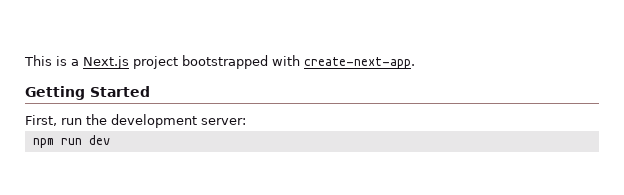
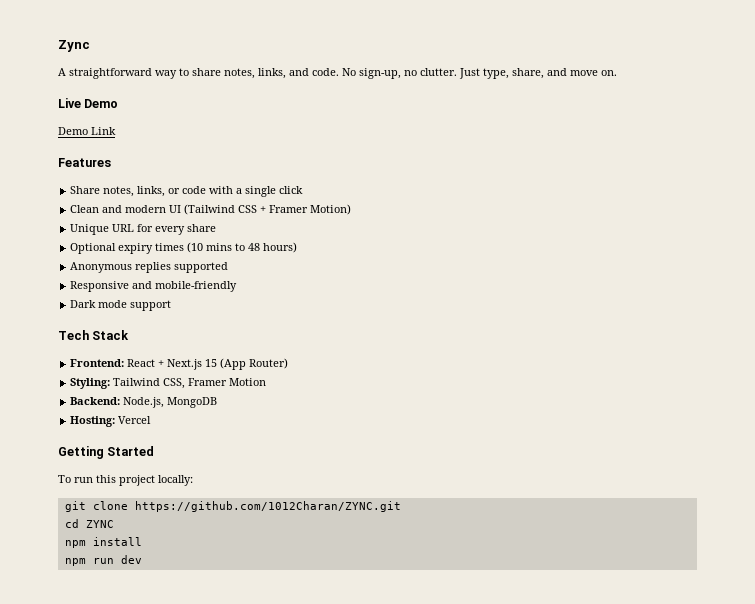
- This is a Next.js project bootstrapped with create-next-app.
+ Zync
+ A straightforward way to share notes, links, and code. No sign-up, no clutter. Just type, share, and move on.
+ Live Demo
+ Demo Link
+ Features
+ Share notes, links, or code with a single click
+ Clean and modern UI (Tailwind CSS + Framer Motion)
+ Unique URL for every share
+ Optional expiry times (10 mins to 48 hours)
+ Anonymous replies supported
+ Responsive and mobile-friendly
+ Dark mode support
+ Tech Stack
+ Frontend: React + Next.js 15 (App Router)
+ Styling: Tailwind CSS, Framer Motion
+ Backend: Node.js, MongoDB
+ Hosting: Vercel
  Getting Started
- First, run the development server:
+ To run this project locally:
+ git clone https://github.com/1012Charan/ZYNC.git
+ cd ZYNC
+ npm install

